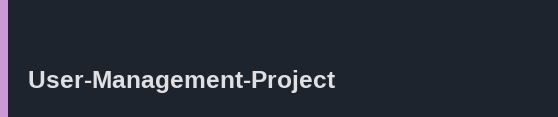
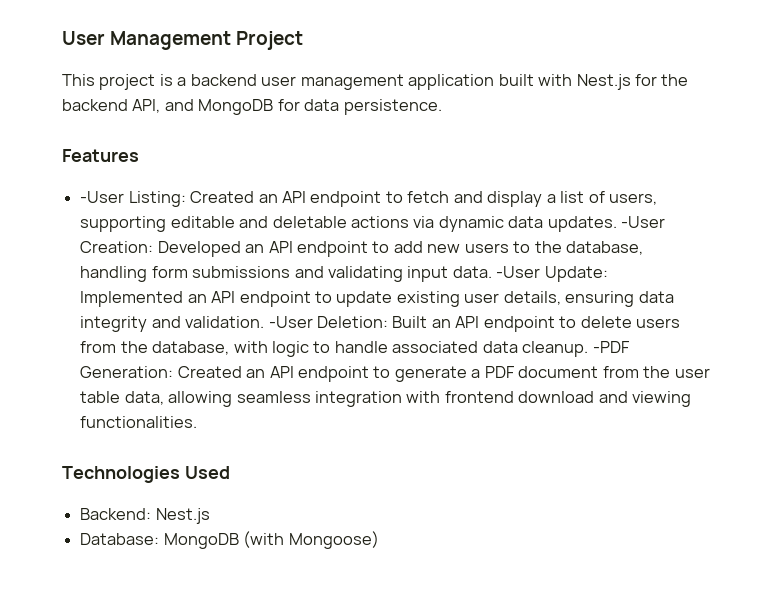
- User-Management-Project
+ User Management Project
+ This project is a backend user management application built with Nest.js for the backend API, and MongoDB for data persistence.
+ Features
+ -User Listing: Created an API endpoint to fetch and display a list of users, supporting editable and deletable actions via dynamic data updates. -User Creation: Developed an API endpoint to add new users to the database, handling form submissions and validating input data. -User Update: Implemented an API endpoint to update existing user details, ensuring data integrity and validation. -User Deletion: Built an API endpoint to delete users from the database, with logic to handle associated data cleanup. -PDF Generation: Created an API endpoint to generate a PDF document from the user table data, allowing seamless integration with frontend download and viewing functionalities.
+ Technologies Used
+ Backend: Nest.js
+ Database: MongoDB (with Mongoose)

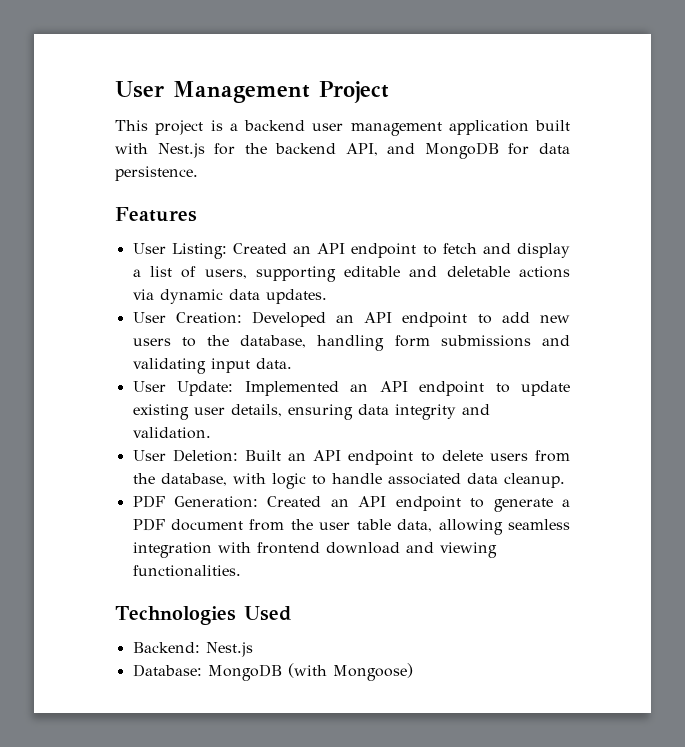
- -User Listing:
+ User Listing:
- Created an API endpoint to fetch and display a list of users, supporting editable and deletable actions via dynamic data updates. -User Creation:
+ Created an API endpoint to fetch and display a list of users, supporting editable and deletable actions via dynamic data updates.
+ User Creation:
- Developed an API endpoint to add new users to the database, handling form submissions and validating input data. -User Update:
+ Developed an API endpoint to add new users to the database, handling form submissions and validating input data.
+ User Update:
- Implemented an API endpoint to update existing user details, ensuring data integrity and validation. -User Deletion:
+ Implemented an API endpoint to update existing user details, ensuring data integrity and validation.
+ User Deletion:
- Built an API endpoint to delete users from the database, with logic to handle associated data cleanup. -PDF Generation:
+ Built an API endpoint to delete users from the database, with logic to handle associated data cleanup.
+ PDF Generation:

